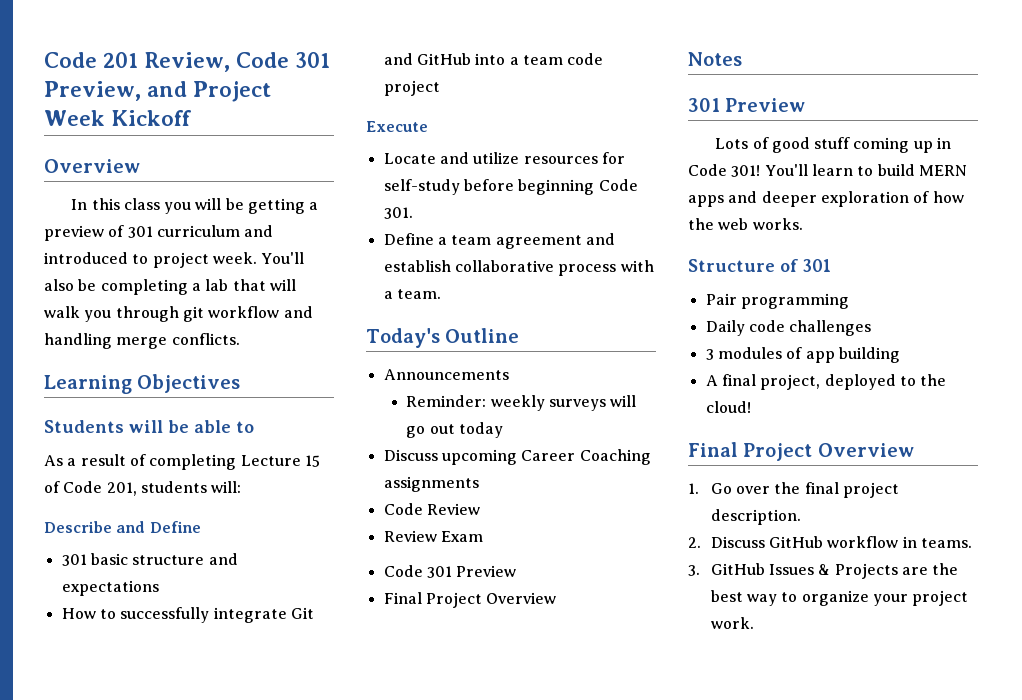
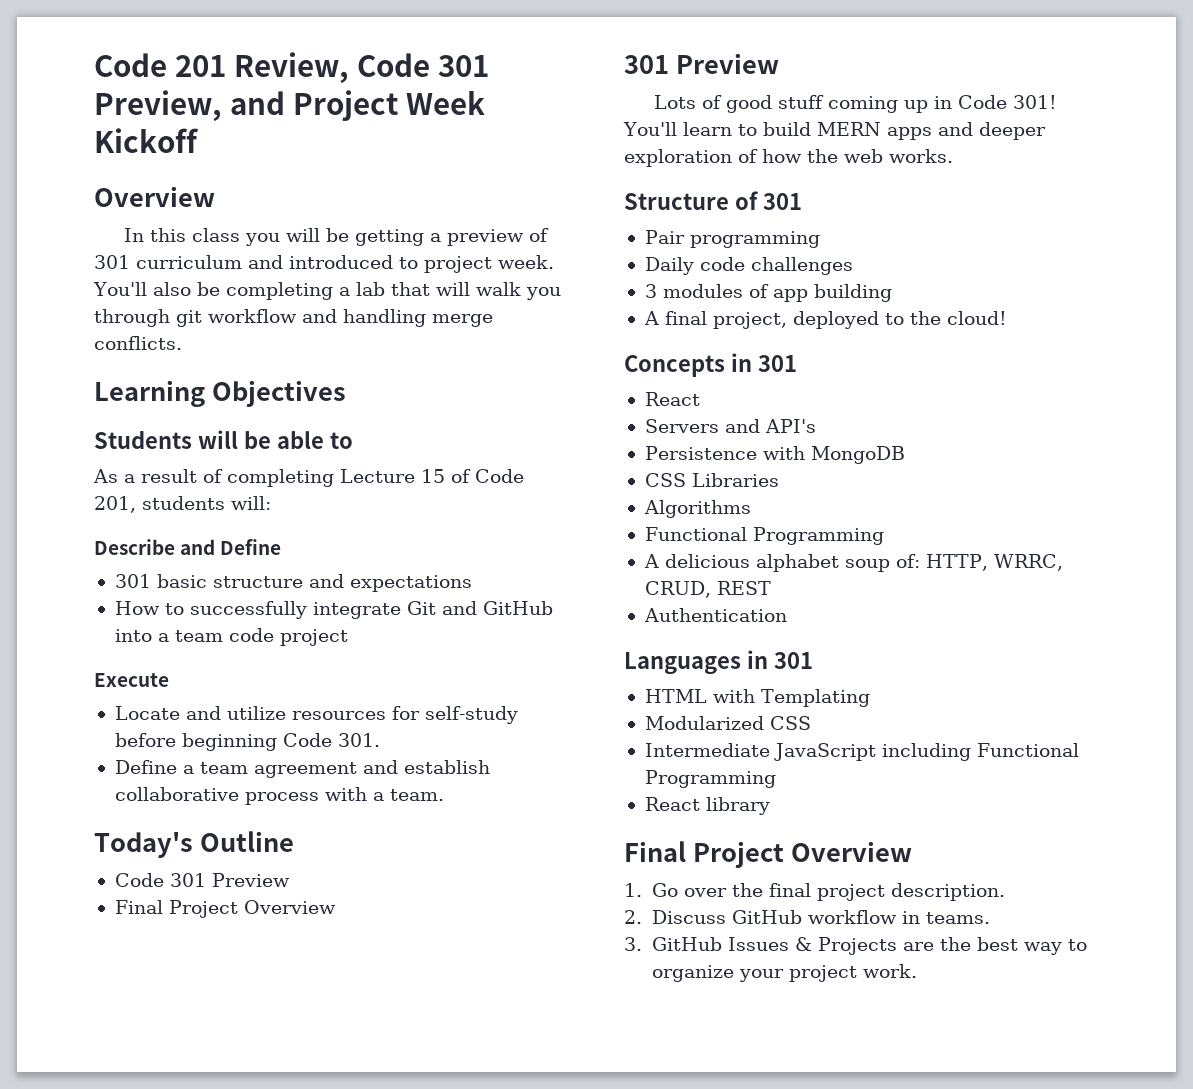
- Announcements
- Reminder: weekly surveys will go out today
- Discuss upcoming Career Coaching assignments
- Code Review
- Review Exam
- Notes
+ Concepts in 301
+ React
+ Servers and API's
+ Persistence with MongoDB
+ CSS Libraries
+ Algorithms
+ Functional Programming
+ A delicious alphabet soup of: HTTP, WRRC, CRUD, REST
+ Authentication
+ Languages in 301
+ HTML with Templating
+ Modularized CSS
+ Intermediate JavaScript including Functional Programming
+ React library

